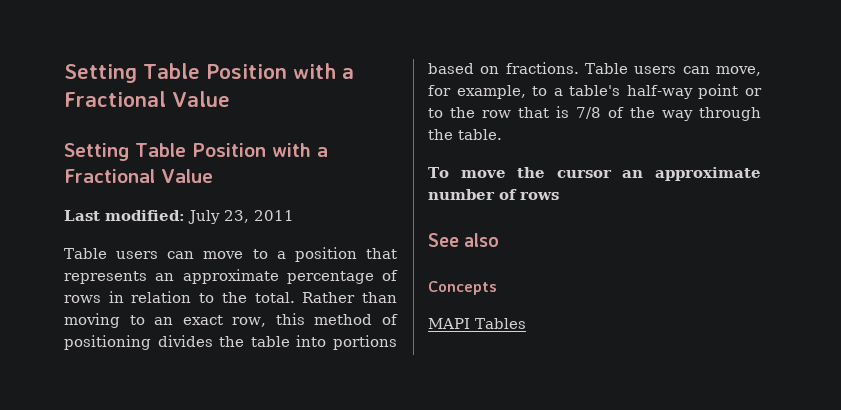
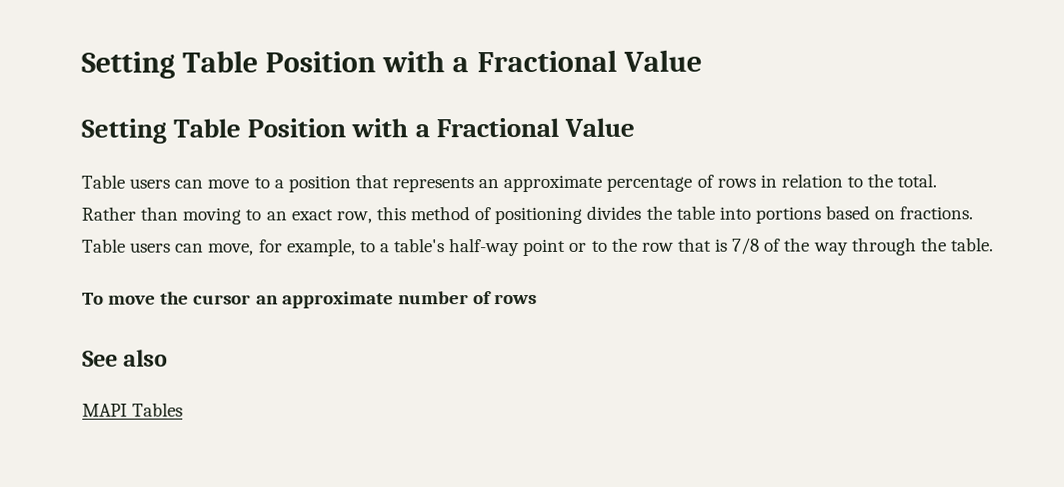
- Last modified: July 23, 2011
- Concepts

